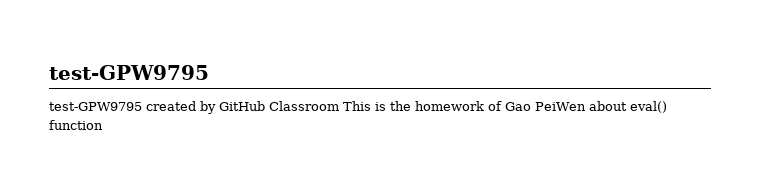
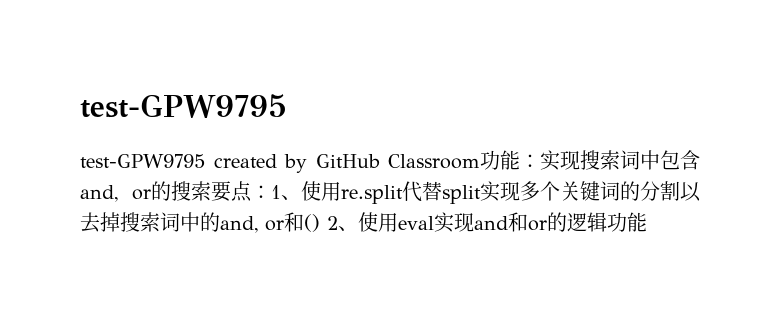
- test-GPW9795 created by GitHub Classroom This is the homework of Gao PeiWen about eval() function
+ test-GPW9795 created by GitHub Classroom功能：实现搜索词中包含and, or的搜索要点：1、使用re.split代替split实现多个关键词的分割以去掉搜索词中的and, or和() 2、使用eval实现and和or的逻辑功能

